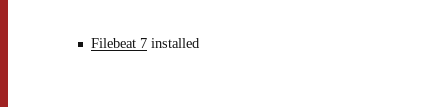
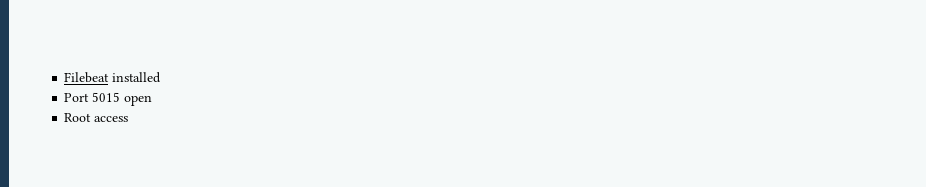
- Filebeat 7 installed
+ Filebeat installed
+ Port 5015 open
+ Root access

